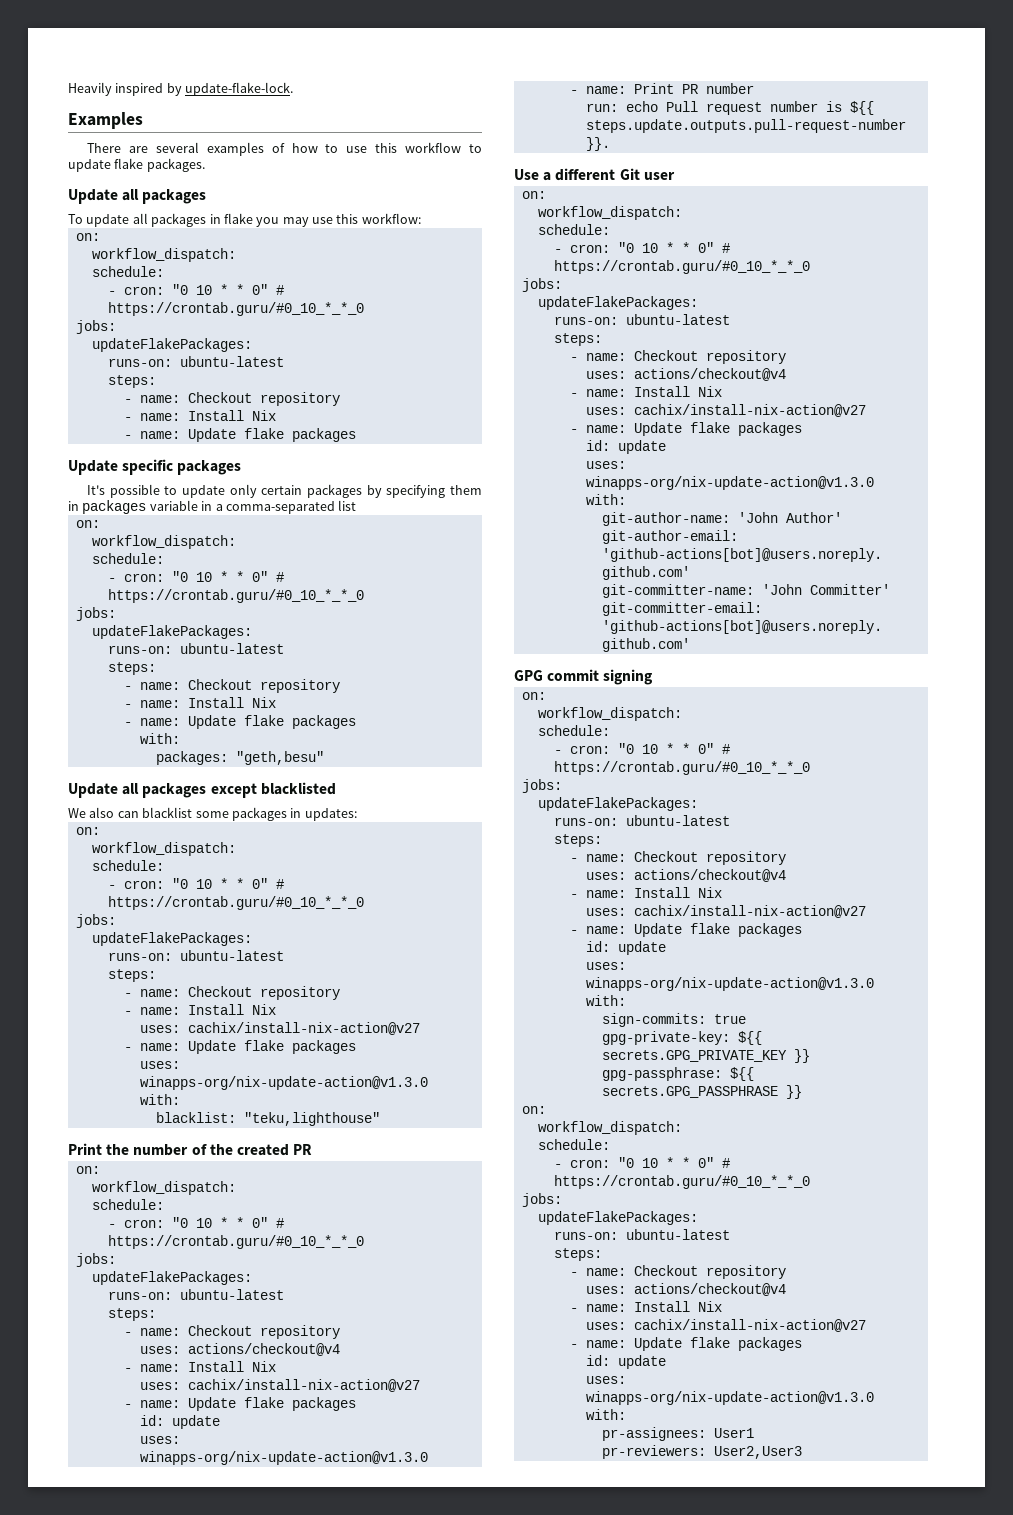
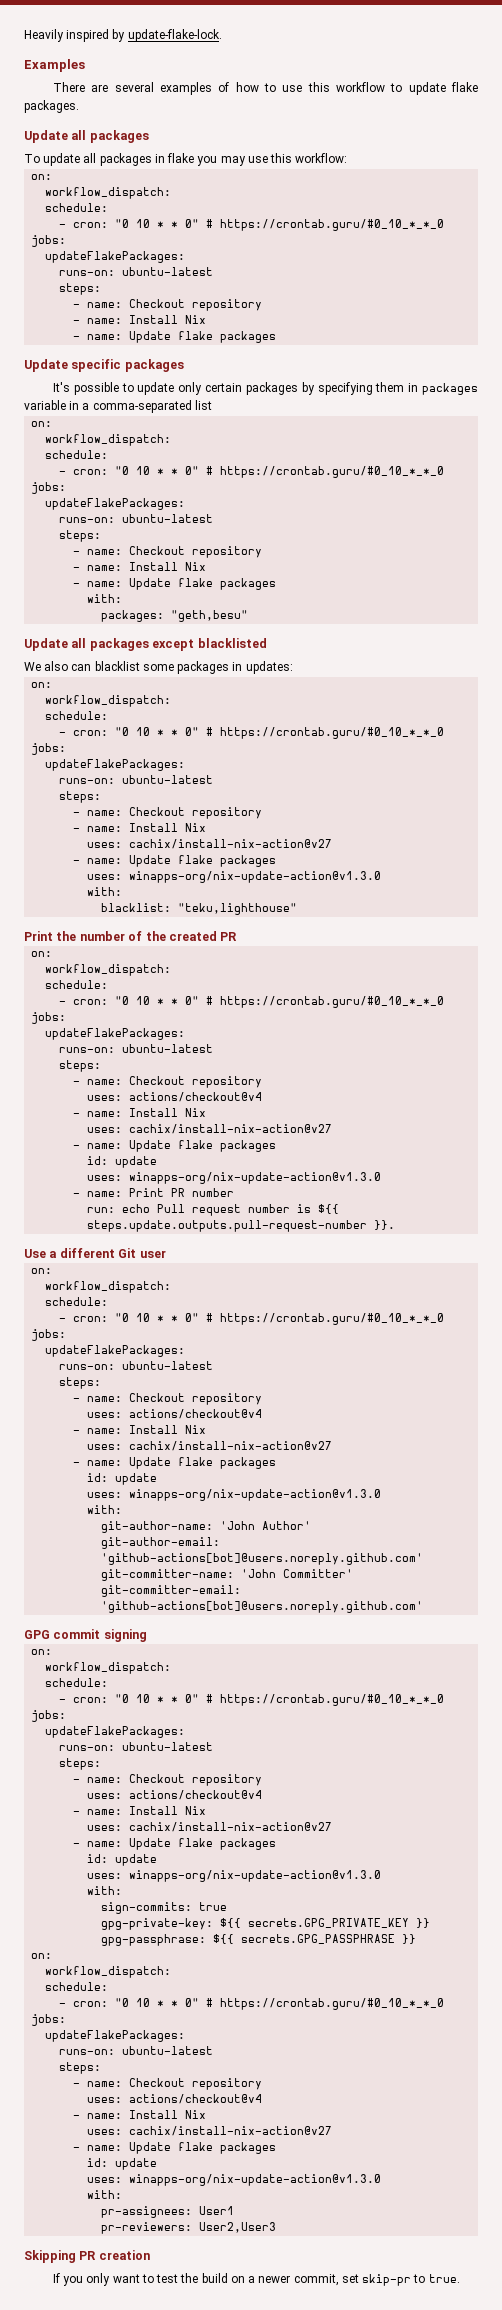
+ Skipping PR creation
+ If you only want to test the build on a newer commit, set skip-pr to true.

